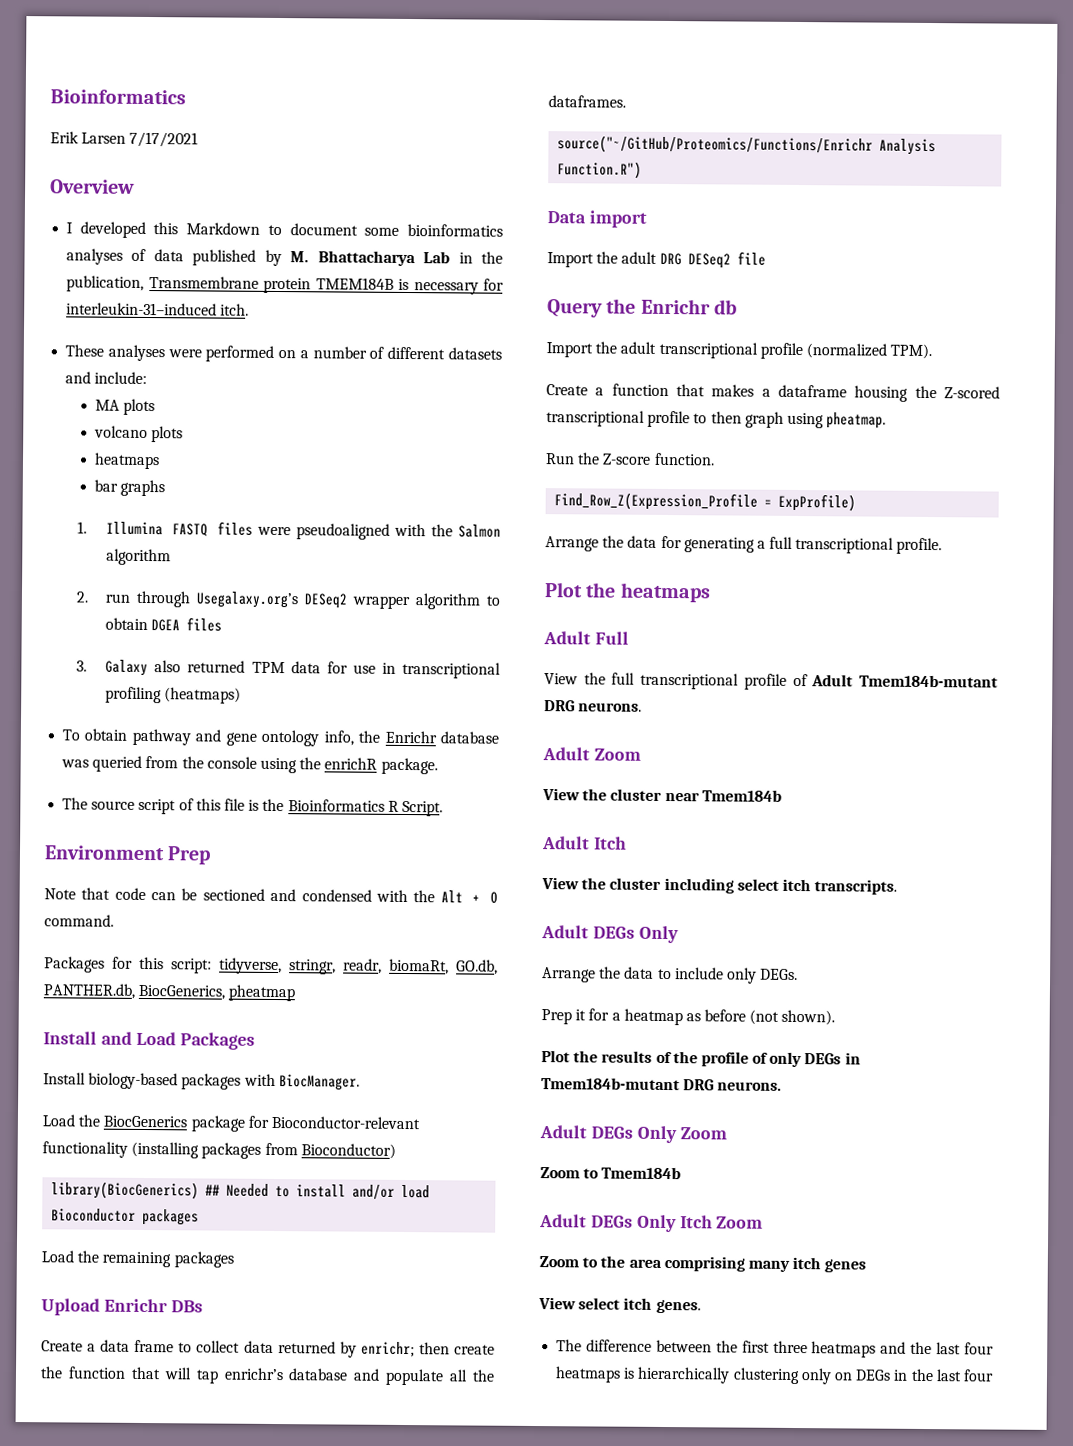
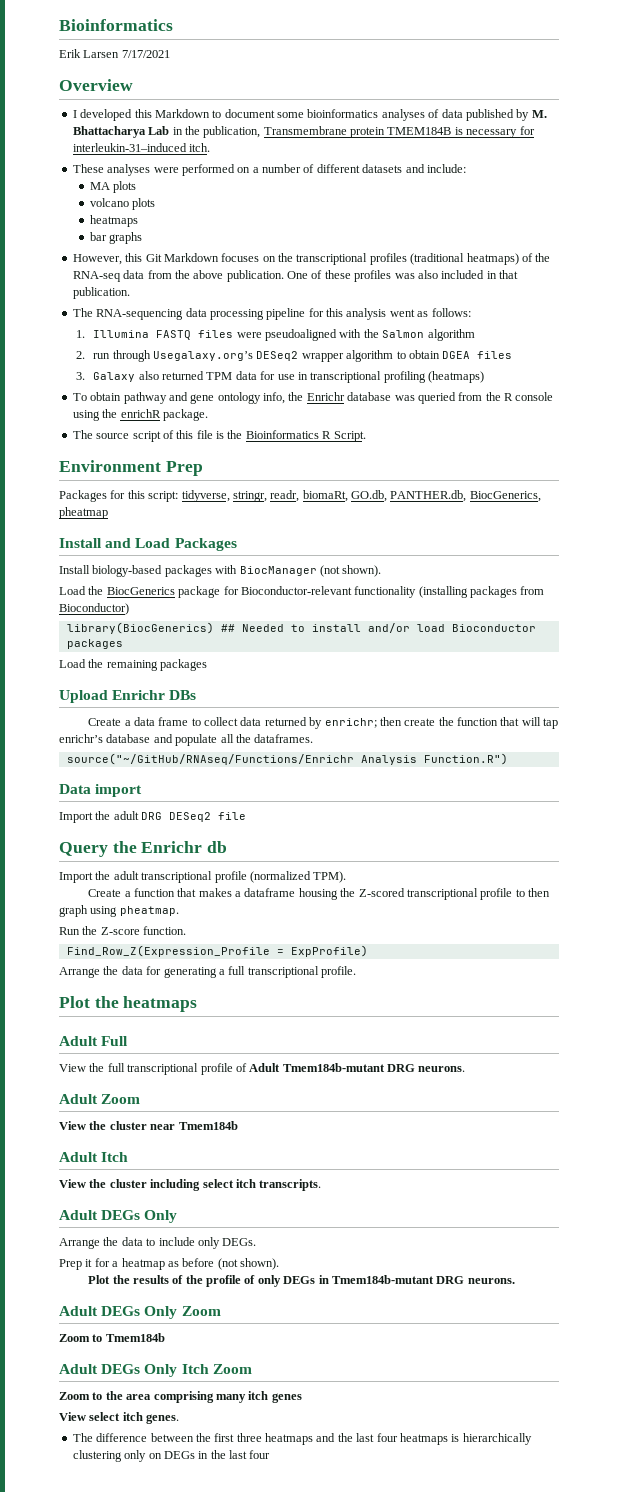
+ However, this Git Markdown focuses on the transcriptional profiles (traditional heatmaps) of the RNA-seq data from the above publication. One of these profiles was also included in that publication.
+ The RNA-sequencing data processing pipeline for this analysis went as follows:
- To obtain pathway and gene ontology info, the Enrichr database was queried from the console using the enrichR package.
+ To obtain pathway and gene ontology info, the Enrichr database was queried from the R console using the enrichR package.
- Note that code can be sectioned and condensed with the Alt + O command.
- Install biology-based packages with BiocManager.
+ Install biology-based packages with BiocManager (not shown).
- source("~/GitHub/Proteomics/Functions/Enrichr Analysis Function.R")
+ source("~/GitHub/RNAseq/Functions/Enrichr Analysis Function.R")

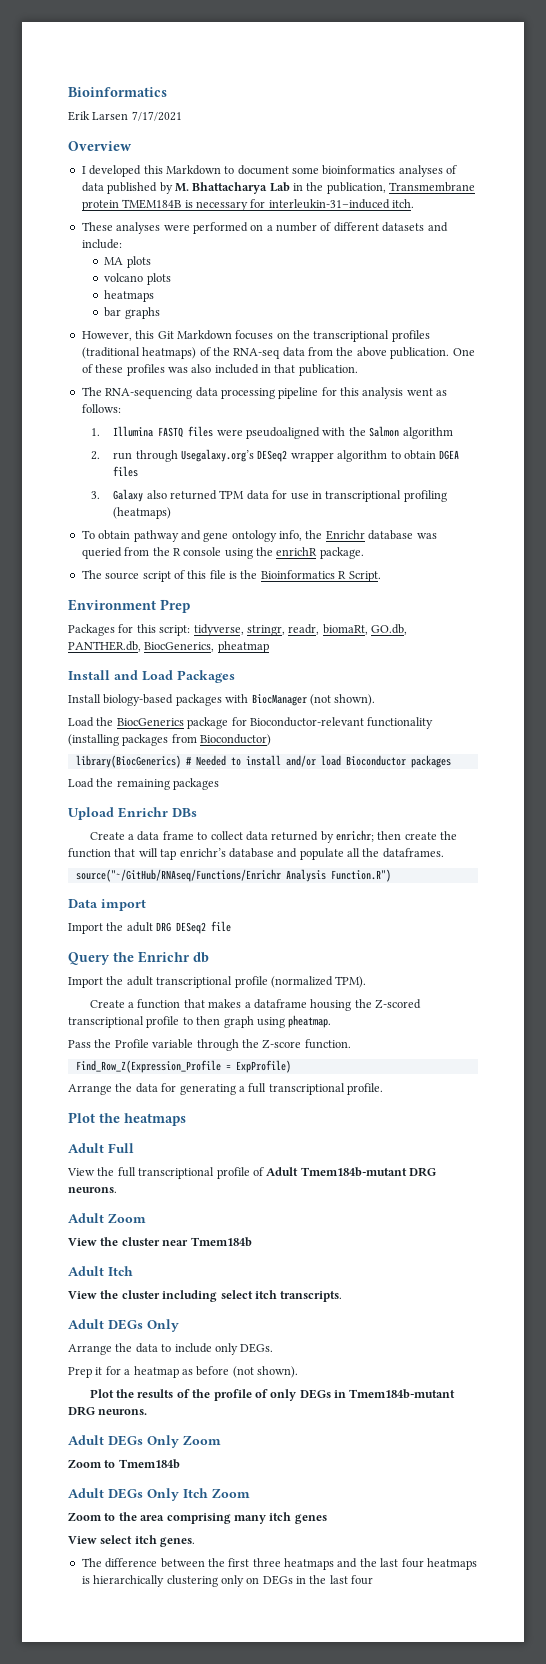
- library(BiocGenerics) ## Needed to install and/or load Bioconductor packages
+ library(BiocGenerics) # Needed to install and/or load Bioconductor packages
- Run the Z-score function.
+ Pass the Profile variable through the Z-score function.

